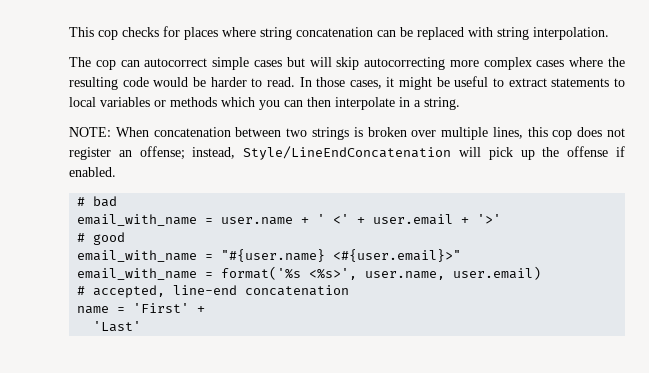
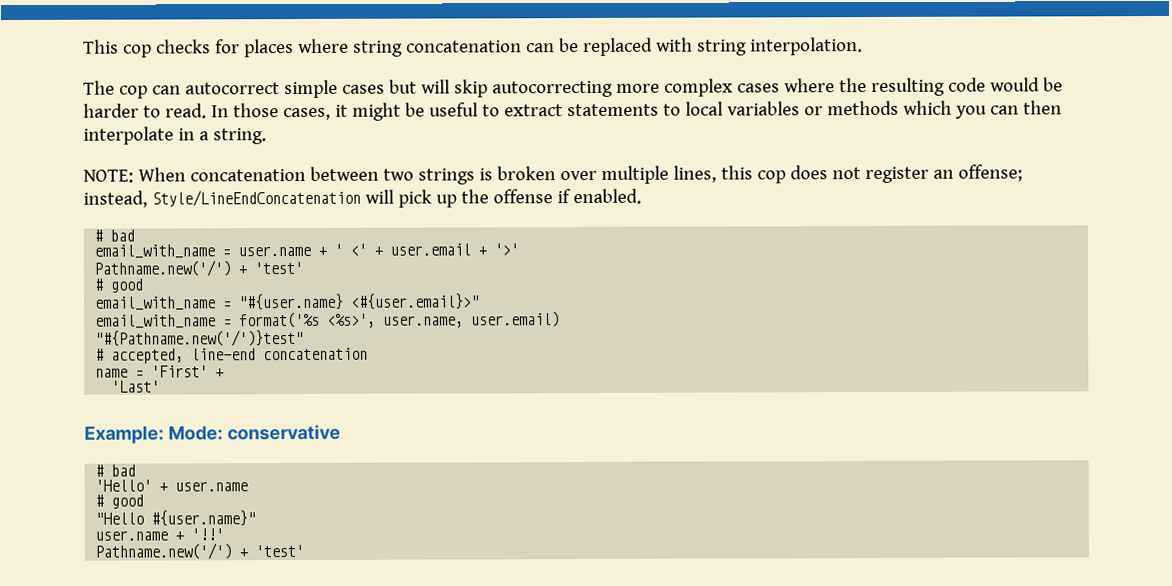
  email_with_name = user.name + ' <' + user.email + '>'
+ Pathname.new('/') + 'test'
+ "#{Pathname.new('/')}test"
+ Example: Mode: conservative
+ # bad
+ 'Hello' + user.name
+ # good
+ "Hello #{user.name}"
+ user.name + '!!'
+ Pathname.new('/') + 'test'

